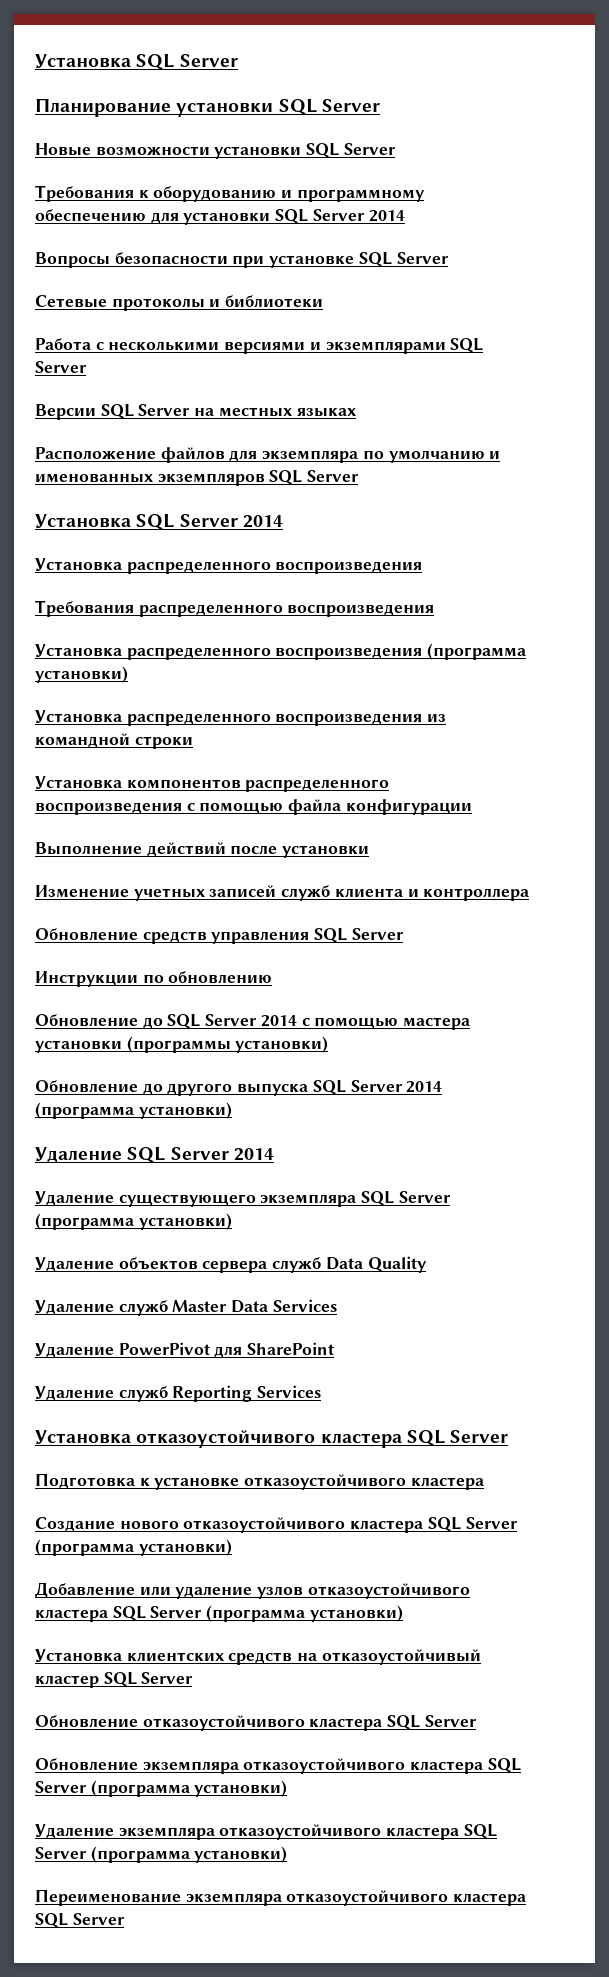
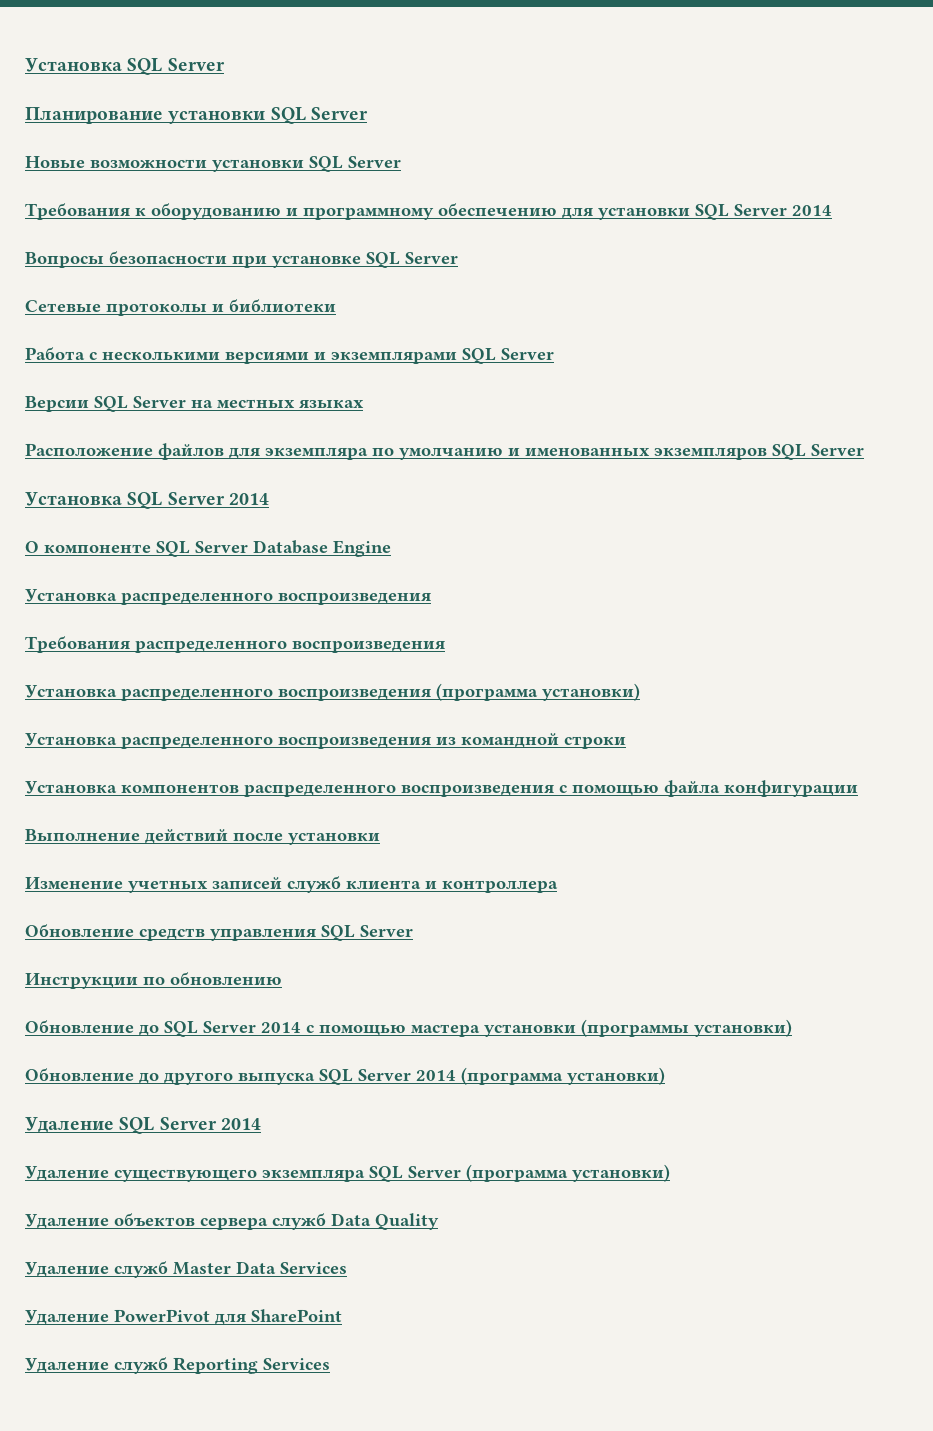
+ О компоненте SQL Server Database Engine
- Установка отказоустойчивого кластера SQL Server
- Подготовка к установке отказоустойчивого кластера
- Создание нового отказоустойчивого кластера SQL Server (программа установки)
- Добавление или удаление узлов отказоустойчивого кластера SQL Server (программа установки)
- Установка клиентских средств на отказоустойчивый кластер SQL Server
- Обновление отказоустойчивого кластера SQL Server
- Обновление экземпляра отказоустойчивого кластера SQL Server (программа установки)
- Удаление экземпляра отказоустойчивого кластера SQL Server (программа установки)
- Переименование экземпляра отказоустойчивого кластера SQL Server

